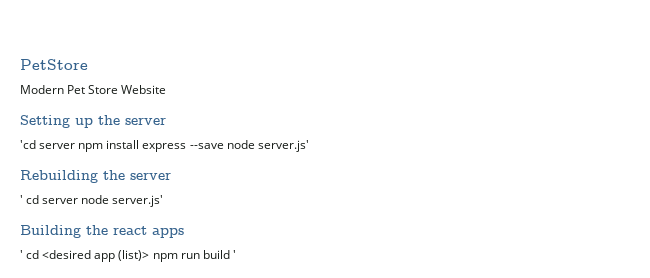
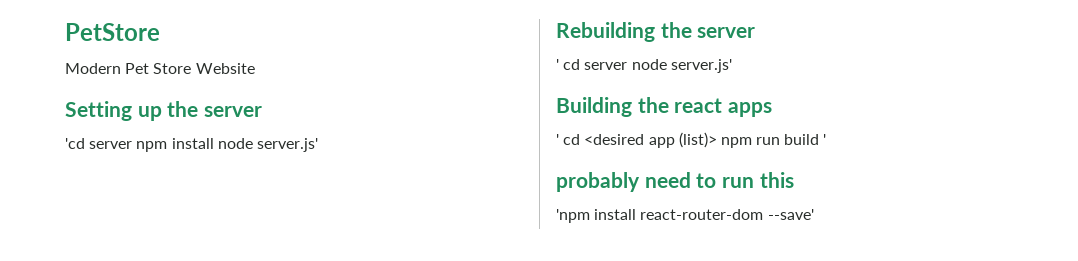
- 'cd server npm install express --save node server.js'
+ 'cd server npm install node server.js'
+ probably need to run this
+ 'npm install react-router-dom --save'

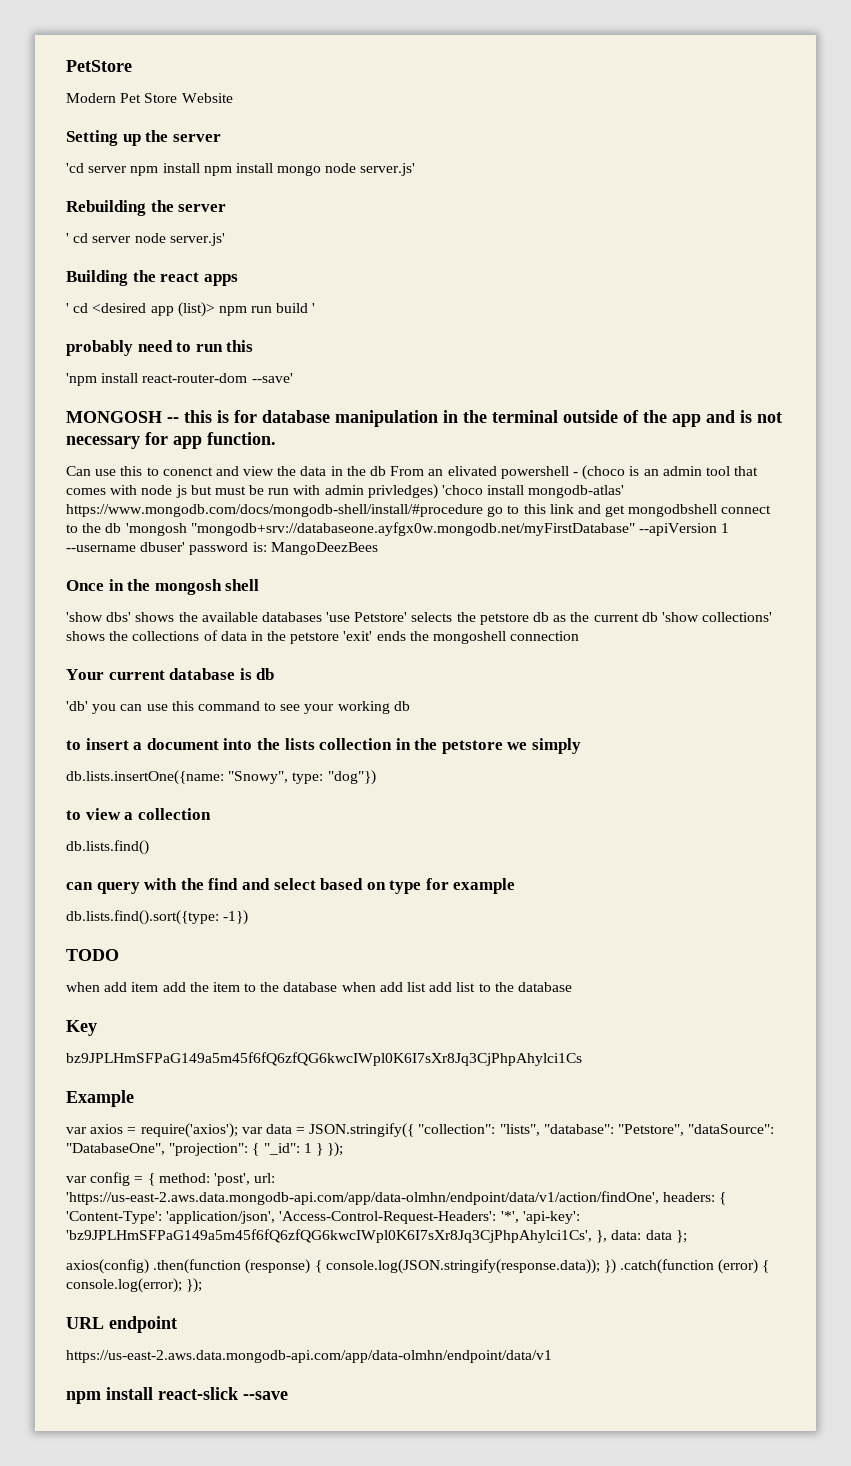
- 'cd server npm install node server.js'
+ 'cd server npm install npm install mongo node server.js'
+ MONGOSH -- this is for database manipulation in the terminal outside of the app and is not necessary for app function.
+ Can use this to conenct and view the data in the db From an elivated powershell - (choco is an admin tool that comes with node js but must be run with admin privledges) 'choco install mongodb-atlas' https://www.mongodb.com/docs/mongodb-shell/install/#procedure go to this link and get mongodbshell connect to the db 'mongosh "mongodb+srv://databaseone.ayfgx0w.mongodb.net/myFirstDatabase" --apiVersion 1 --username dbuser' password is: MangoDeezBees
+ Once in the mongosh shell
+ 'show dbs' shows the available databases 'use Petstore' selects the petstore db as the current db 'show collections' shows the collections of data in the petstore 'exit' ends the mongoshell connection
+ Your current database is db
+ 'db' you can use this command to see your working db
+ to insert a document into the lists collection in the petstore we simply
+ db.lists.insertOne({name: "Snowy", type: "dog"})
+ to view a collection
+ db.lists.find()
+ can query with the find and select based on type for example
+ db.lists.find().sort({type: -1})
+ TODO
+ when add item add the item to the database when add list add list to the database
+ Key
+ bz9JPLHmSFPaG149a5m45f6fQ6zfQG6kwcIWpl0K6I7sXr8Jq3CjPhpAhylci1Cs
+ Example
+ var axios = require('axios'); var data = JSON.stringify({ "collection": "lists", "database": "Petstore", "dataSource": "DatabaseOne", "projection": { "_id": 1 } });
+ var config = { method: 'post', url: 'https://us-east-2.aws.data.mongodb-api.com/app/data-olmhn/endpoint/data/v1/action/findOne', headers: { 'Content-Type': 'application/json', 'Access-Control-Request-Headers': '*', 'api-key': 'bz9JPLHmSFPaG149a5m45f6fQ6zfQG6kwcIWpl0K6I7sXr8Jq3CjPhpAhylci1Cs', }, data: data };
+ axios(config) .then(function (response) { console.log(JSON.stringify(response.data)); }) .catch(function (error) { console.log(error); });
+ URL endpoint
+ https://us-east-2.aws.data.mongodb-api.com/app/data-olmhn/endpoint/data/v1
+ npm install react-slick --save

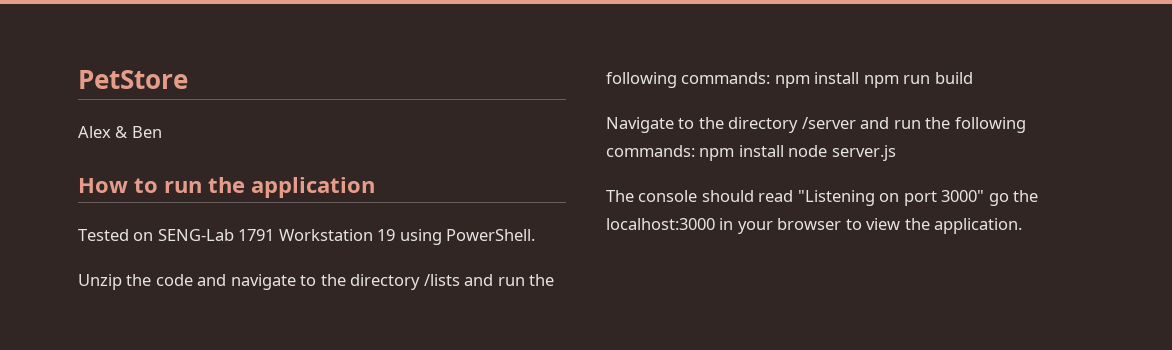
- Modern Pet Store Website
- Setting up the server
- 'cd server npm install npm install mongo node server.js'
- Rebuilding the server
- ' cd server node server.js'
- Building the react apps
- ' cd <desired app (list)> npm run build '
- probably need to run this
- 'npm install react-router-dom --save'
- MONGOSH -- this is for database manipulation in the terminal outside of the app and is not necessary for app function.
- Can use this to conenct and view the data in the db From an elivated powershell - (choco is an admin tool that comes with node js but must be run with admin privledges) 'choco install mongodb-atlas' https://www.mongodb.com/docs/mongodb-shell/install/#procedure go to this link and get mongodbshell connect to the db 'mongosh "mongodb+srv://databaseone.ayfgx0w.mongodb.net/myFirstDatabase" --apiVersion 1 --username dbuser' password is: MangoDeezBees
- Once in the mongosh shell
- 'show dbs' shows the available databases 'use Petstore' selects the petstore db as the current db 'show collections' shows the collections of data in the petstore 'exit' ends the mongoshell connection
- Your current database is db
- 'db' you can use this command to see your working db
- to insert a document into the lists collection in the petstore we simply
- db.lists.insertOne({name: "Snowy", type: "dog"})
- to view a collection
- db.lists.find()
- can query with the find and select based on type for example
- db.lists.find().sort({type: -1})
- TODO
- when add item add the item to the database when add list add list to the database
- Key
- bz9JPLHmSFPaG149a5m45f6fQ6zfQG6kwcIWpl0K6I7sXr8Jq3CjPhpAhylci1Cs
- Example
- var axios = require('axios'); var data = JSON.stringify({ "collection": "lists", "database": "Petstore", "dataSource": "DatabaseOne", "projection": { "_id": 1 } });
- var config = { method: 'post', url: 'https://us-east-2.aws.data.mongodb-api.com/app/data-olmhn/endpoint/data/v1/action/findOne', headers: { 'Content-Type': 'application/json', 'Access-Control-Request-Headers': '*', 'api-key': 'bz9JPLHmSFPaG149a5m45f6fQ6zfQG6kwcIWpl0K6I7sXr8Jq3CjPhpAhylci1Cs', }, data: data };
- axios(config) .then(function (response) { console.log(JSON.stringify(response.data)); }) .catch(function (error) { console.log(error); });
- URL endpoint
- https://us-east-2.aws.data.mongodb-api.com/app/data-olmhn/endpoint/data/v1
- npm install react-slick --save
+ Alex & Ben
+ How to run the application
+ Tested on SENG-Lab 1791 Workstation 19 using PowerShell.
+ Unzip the code and navigate to the directory /lists and run the following commands: npm install npm run build
+ Navigate to the directory /server and run the following commands: npm install node server.js
+ The console should read "Listening on port 3000" go the localhost:3000 in your browser to view the application.

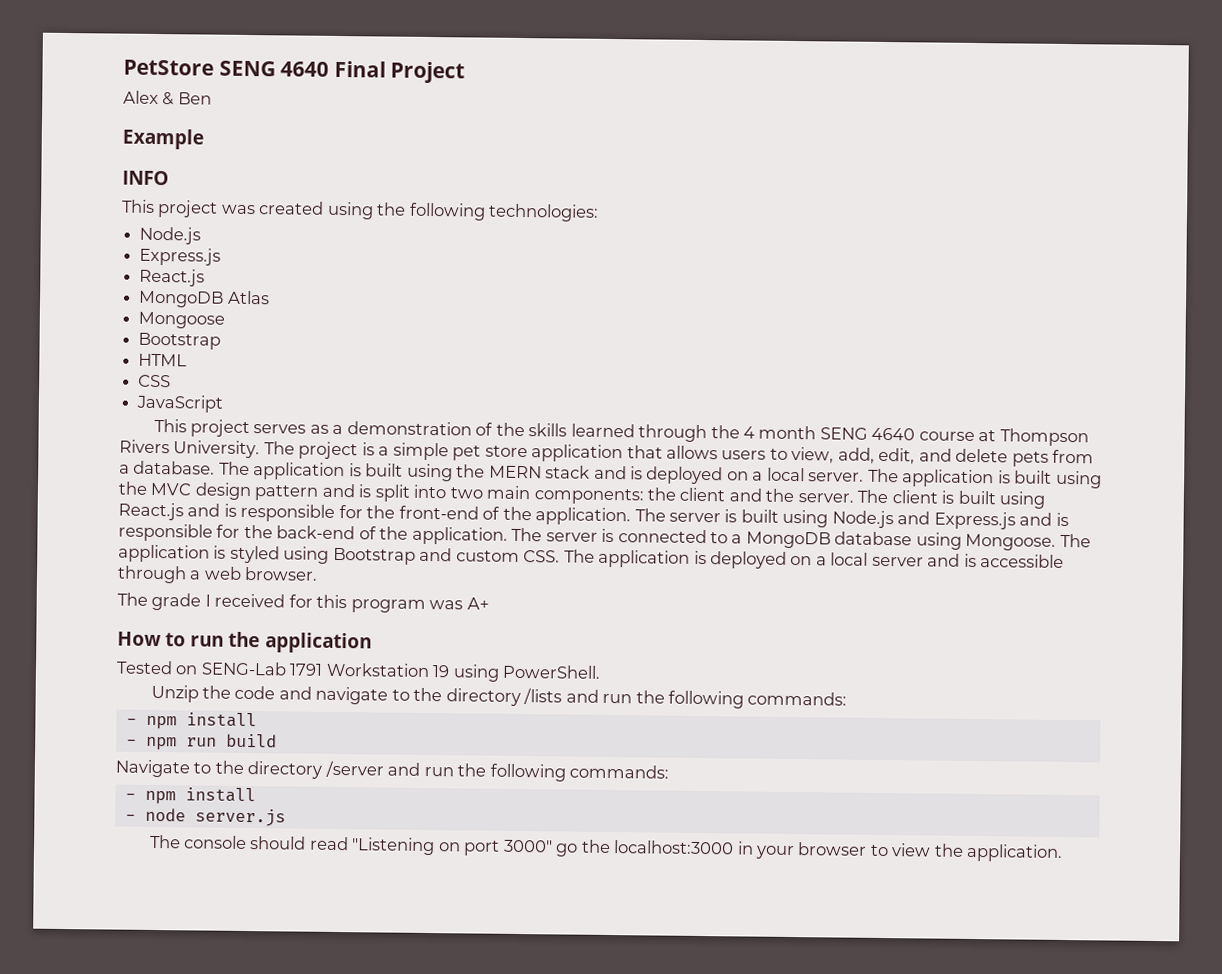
- PetStore
+ PetStore SENG 4640 Final Project
+ Example
+ INFO
+ This project was created using the following technologies:
+ Node.js
+ Express.js
+ React.js
+ MongoDB Atlas
+ Mongoose
+ Bootstrap
+ HTML
+ CSS
+ JavaScript
+ This project serves as a demonstration of the skills learned through the 4 month SENG 4640 course at Thompson Rivers University. The project is a simple pet store application that allows users to view, add, edit, and delete pets from a database. The application is built using the MERN stack and is deployed on a local server. The application is built using the MVC design pattern and is split into two main components: the client and the server. The client is built using React.js and is responsible for the front-end of the application. The server is built using Node.js and Express.js and is responsible for the back-end of the application. The server is connected to a MongoDB database using Mongoose. The application is styled using Bootstrap and custom CSS. The application is deployed on a local server and is accessible through a web browser.
+ The grade I received for this program was A+
- Unzip the code and navigate to the directory /lists and run the following commands: npm install npm run build
+ Unzip the code and navigate to the directory /lists and run the following commands:
+ - npm install
+ - npm run build
- Navigate to the directory /server and run the following commands: npm install node server.js
+ Navigate to the directory /server and run the following commands:
+ - npm install
+ - node server.js

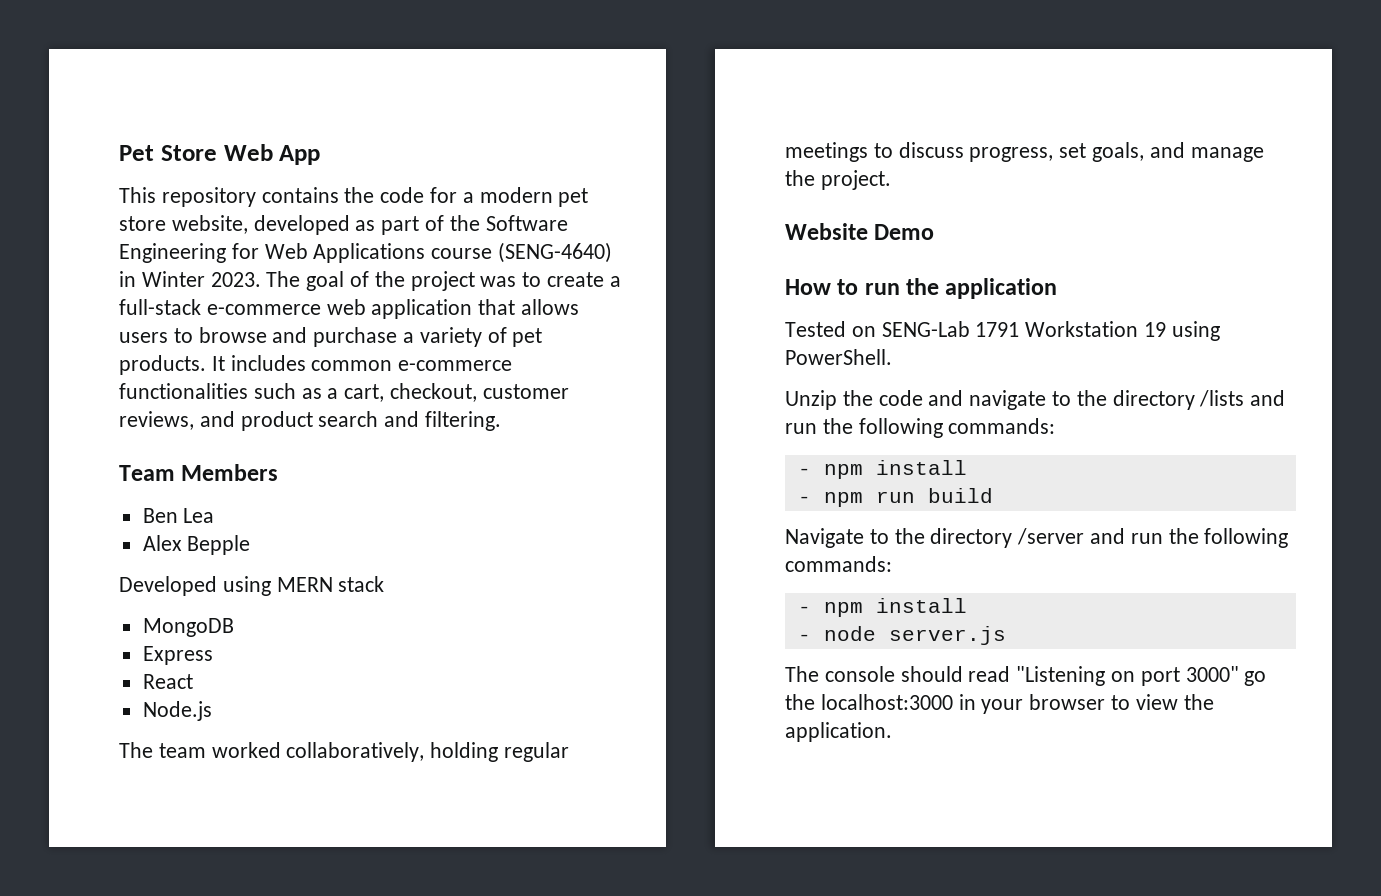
- PetStore SENG 4640 Final Project
- Alex & Ben
- Example
- INFO
- This project was created using the following technologies:
+ Pet Store Web App
+ This repository contains the code for a modern pet store website, developed as part of the Software Engineering for Web Applications course (SENG-4640) in Winter 2023. The goal of the project was to create a full-stack e-commerce web application that allows users to browse and purchase a variety of pet products. It includes common e-commerce functionalities such as a cart, checkout, customer reviews, and product search and filtering.
+ Team Members
+ Ben Lea
+ Alex Bepple
+ Developed using MERN stack
+ MongoDB
+ Express
+ React
  Node.js
- Express.js
- React.js
- MongoDB Atlas
- Mongoose
- Bootstrap
- HTML
- CSS
- JavaScript
- This project serves as a demonstration of the skills learned through the 4 month SENG 4640 course at Thompson Rivers University. The project is a simple pet store application that allows users to view, add, edit, and delete pets from a database. The application is built using the MERN stack and is deployed on a local server. The application is built using the MVC design pattern and is split into two main components: the client and the server. The client is built using React.js and is responsible for the front-end of the application. The server is built using Node.js and Express.js and is responsible for the back-end of the application. The server is connected to a MongoDB database using Mongoose. The application is styled using Bootstrap and custom CSS. The application is deployed on a local server and is accessible through a web browser.
- The grade I received for this program was A+
+ The team worked collaboratively, holding regular meetings to discuss progress, set goals, and manage the project.
+ Website Demo

